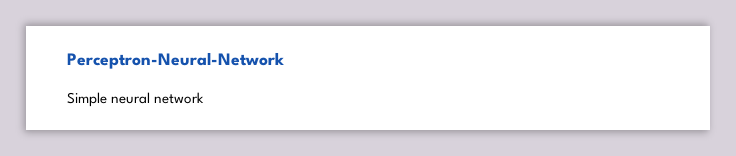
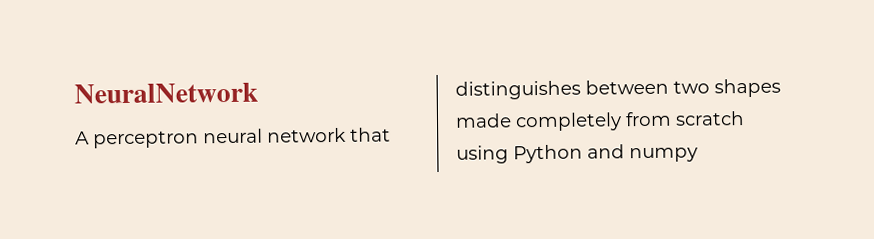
- Perceptron-Neural-Network
- Simple neural network
+ NeuralNetwork
+ A perceptron neural network that distinguishes between two shapes made completely from scratch using Python and numpy

